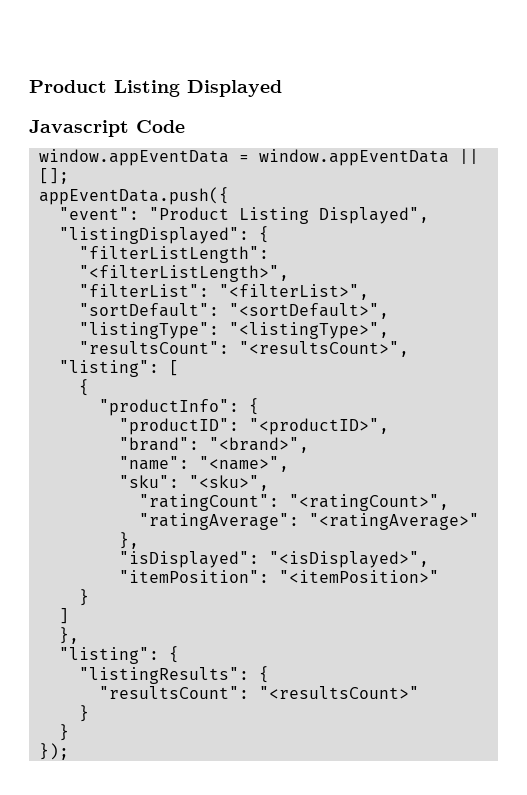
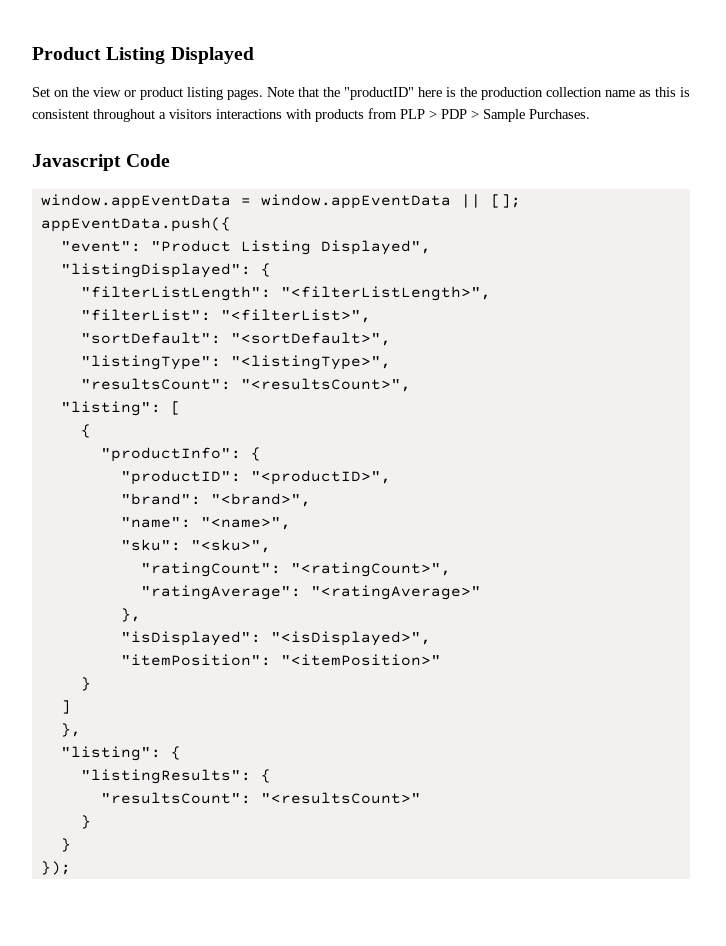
+ Set on the view or product listing pages. Note that the "productID" here is the production collection name as this is consistent throughout a visitors interactions with products from PLP > PDP > Sample Purchases.

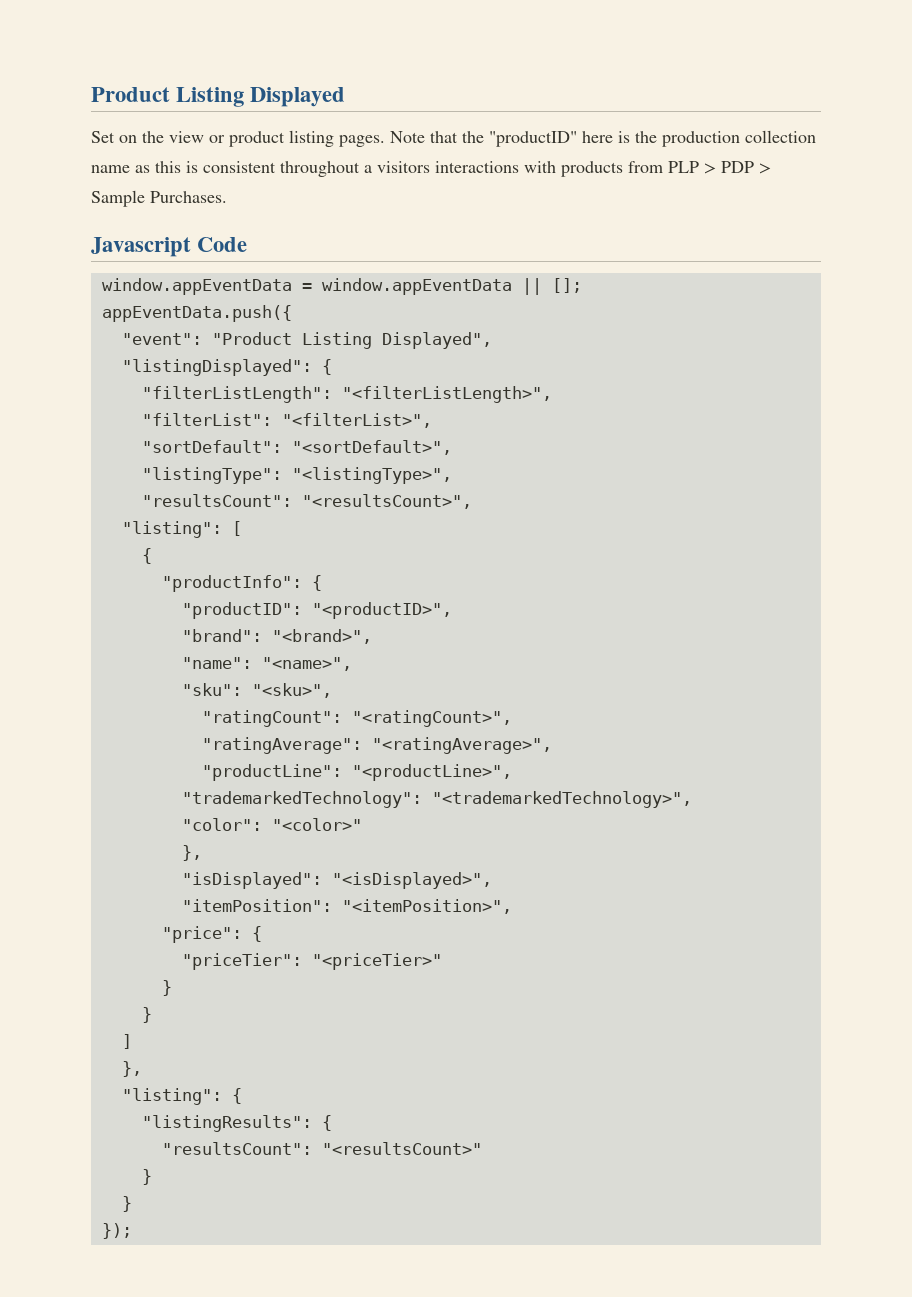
- "ratingAverage": "<ratingAverage>"
+ "ratingAverage": "<ratingAverage>",
+ "productLine": "<productLine>",
+ "trademarkedTechnology": "<trademarkedTechnology>",
+ "color": "<color>"
  },
  "isDisplayed": "<isDisplayed>",
- "itemPosition": "<itemPosition>"
+ "itemPosition": "<itemPosition>",
+ "price": {
+ "priceTier": "<priceTier>"
+ }

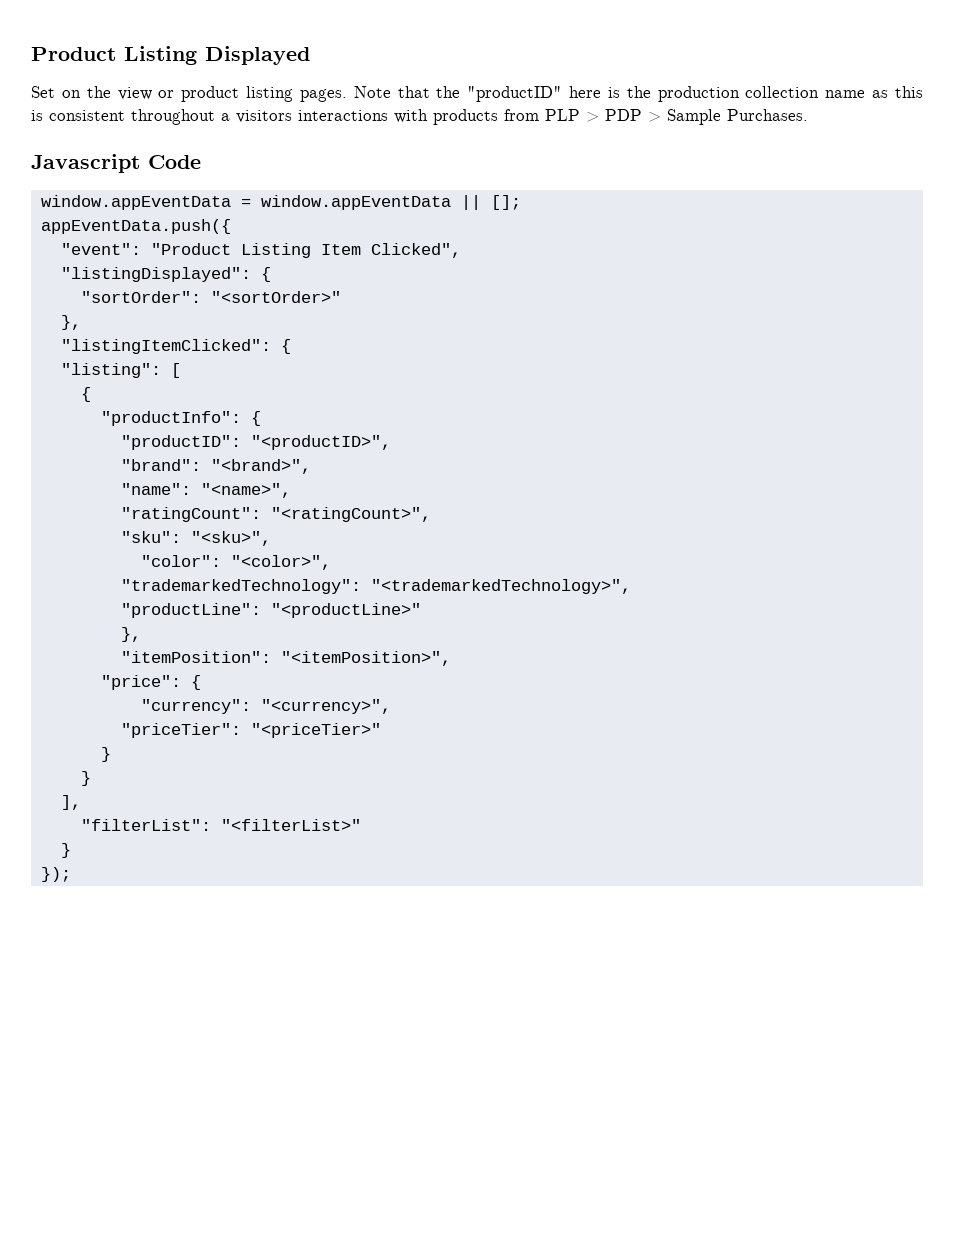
- "event": "Product Listing Displayed",
+ "event": "Product Listing Item Clicked",
- "filterListLength": "<filterListLength>",
- "filterList": "<filterList>",
- "sortDefault": "<sortDefault>",
- "listingType": "<listingType>",
- "resultsCount": "<resultsCount>",
+ "sortOrder": "<sortOrder>"
+ },
+ "listingItemClicked": {
+ "ratingCount": "<ratingCount>",
- "ratingCount": "<ratingCount>",
- "ratingAverage": "<ratingAverage>",
- "productLine": "<productLine>",
+ "color": "<color>",
- "color": "<color>"
+ "productLine": "<productLine>"
  },
- "isDisplayed": "<isDisplayed>",
+ "currency": "<currency>",
- ]
- },
- "listing": {
- "listingResults": {
- "resultsCount": "<resultsCount>"
- }
+ ],
+ "filterList": "<filterList>"

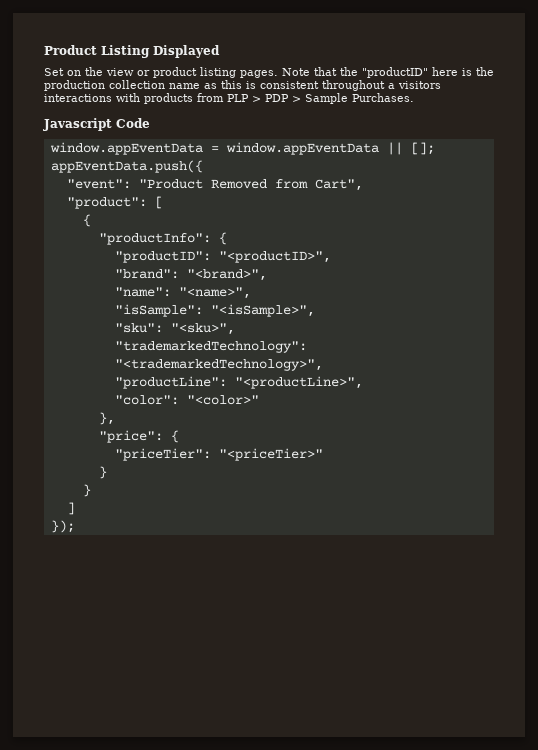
- "event": "Product Listing Item Clicked",
- "listingDisplayed": {
- "sortOrder": "<sortOrder>"
- },
- "listingItemClicked": {
- "listing": [
+ "event": "Product Removed from Cart",
+ "product": [
- "ratingCount": "<ratingCount>",
+ "isSample": "<isSample>",
- "color": "<color>",
- "productLine": "<productLine>"
+ "productLine": "<productLine>",
+ "color": "<color>"
  },
- "itemPosition": "<itemPosition>",
- "currency": "<currency>",
- ],
- "filterList": "<filterList>"
- }
+ ]

